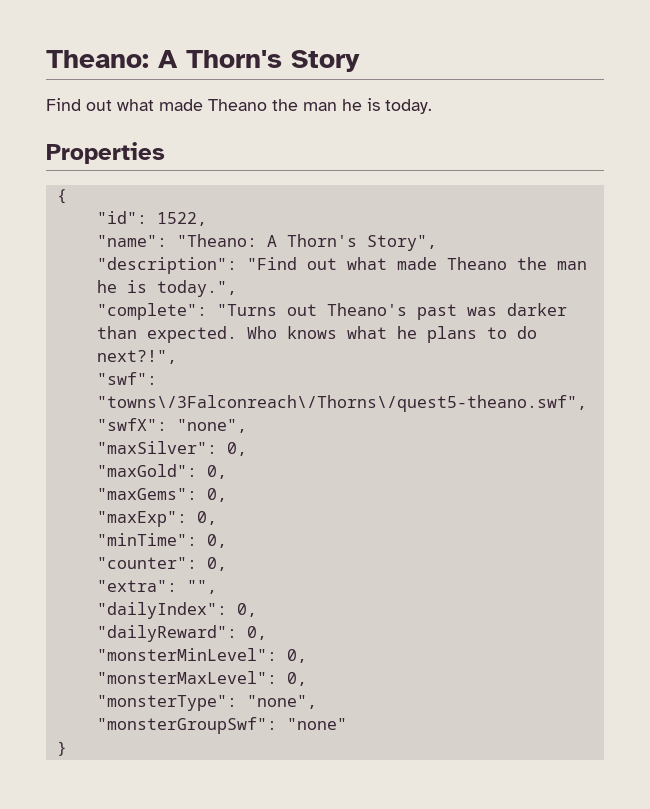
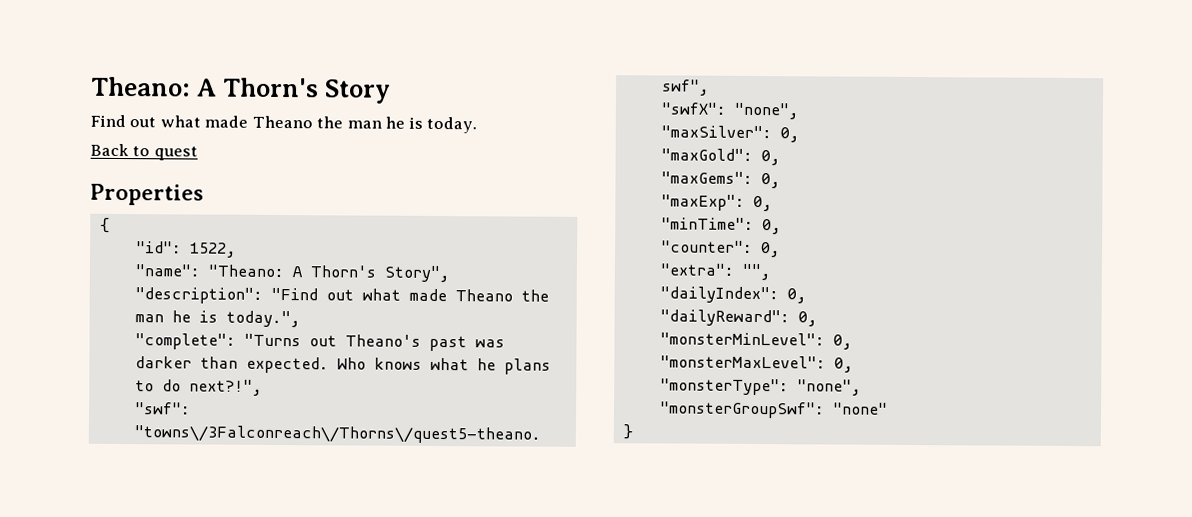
+ Back to quest

